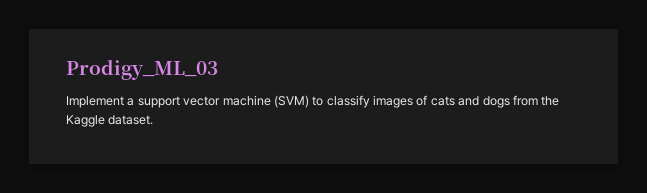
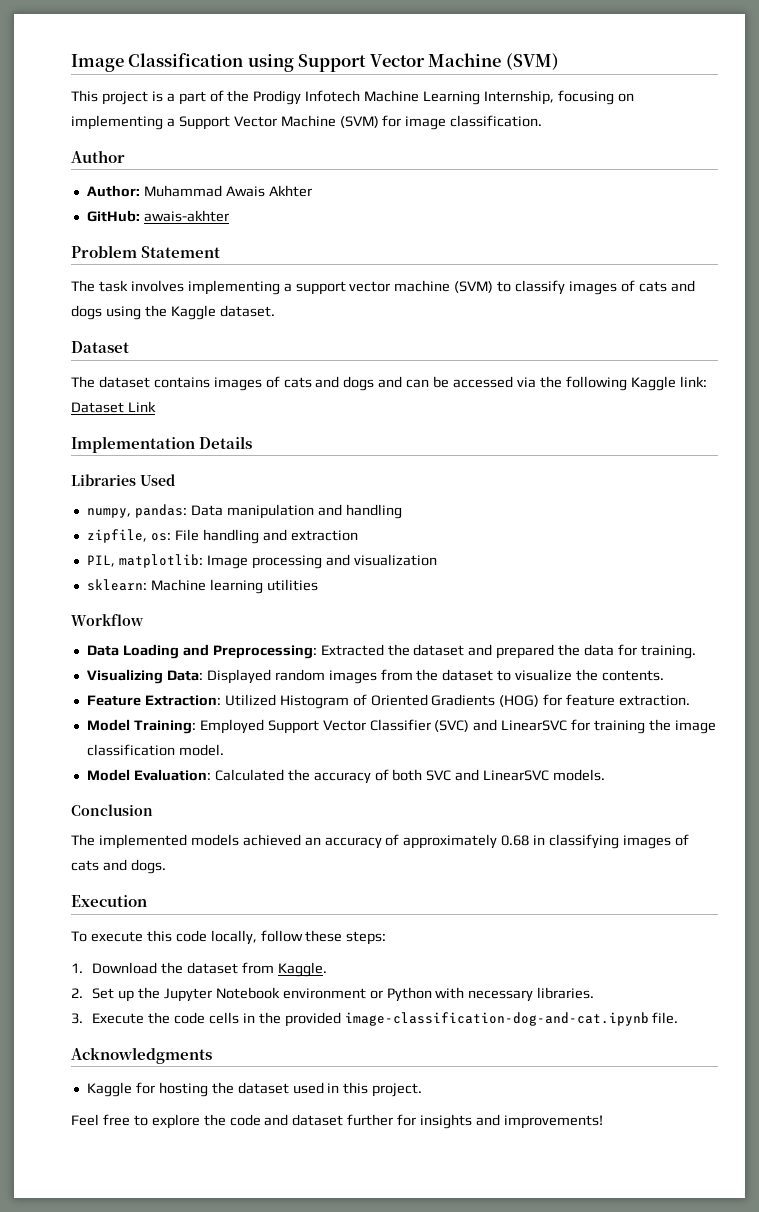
- Prodigy_ML_03
- Implement a support vector machine (SVM) to classify images of cats and dogs from the Kaggle dataset.
+ Image Classification using Support Vector Machine (SVM)
+ This project is a part of the Prodigy Infotech Machine Learning Internship, focusing on implementing a Support Vector Machine (SVM) for image classification.
+ Author
+ Author: Muhammad Awais Akhter
+ GitHub: awais-akhter
+ Problem Statement
+ The task involves implementing a support vector machine (SVM) to classify images of cats and dogs using the Kaggle dataset.
+ Dataset
+ The dataset contains images of cats and dogs and can be accessed via the following Kaggle link: Dataset Link
+ Implementation Details
+ Libraries Used
+ numpy, pandas: Data manipulation and handling
+ zipfile, os: File handling and extraction
+ PIL, matplotlib: Image processing and visualization
+ sklearn: Machine learning utilities
+ Workflow
+ Data Loading and Preprocessing: Extracted the dataset and prepared the data for training.
+ Visualizing Data: Displayed random images from the dataset to visualize the contents.
+ Feature Extraction: Utilized Histogram of Oriented Gradients (HOG) for feature extraction.
+ Model Training: Employed Support Vector Classifier (SVC) and LinearSVC for training the image classification model.
+ Model Evaluation: Calculated the accuracy of both SVC and LinearSVC models.
+ Conclusion
+ The implemented models achieved an accuracy of approximately 0.68 in classifying images of cats and dogs.
+ Execution
+ To execute this code locally, follow these steps:
+ 1. Download the dataset from Kaggle.
+ 2. Set up the Jupyter Notebook environment or Python with necessary libraries.
+ 3. Execute the code cells in the provided image-classification-dog-and-cat.ipynb file.
+ Acknowledgments
+ Kaggle for hosting the dataset used in this project.
+ Feel free to explore the code and dataset further for insights and improvements!

